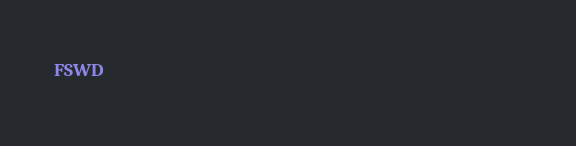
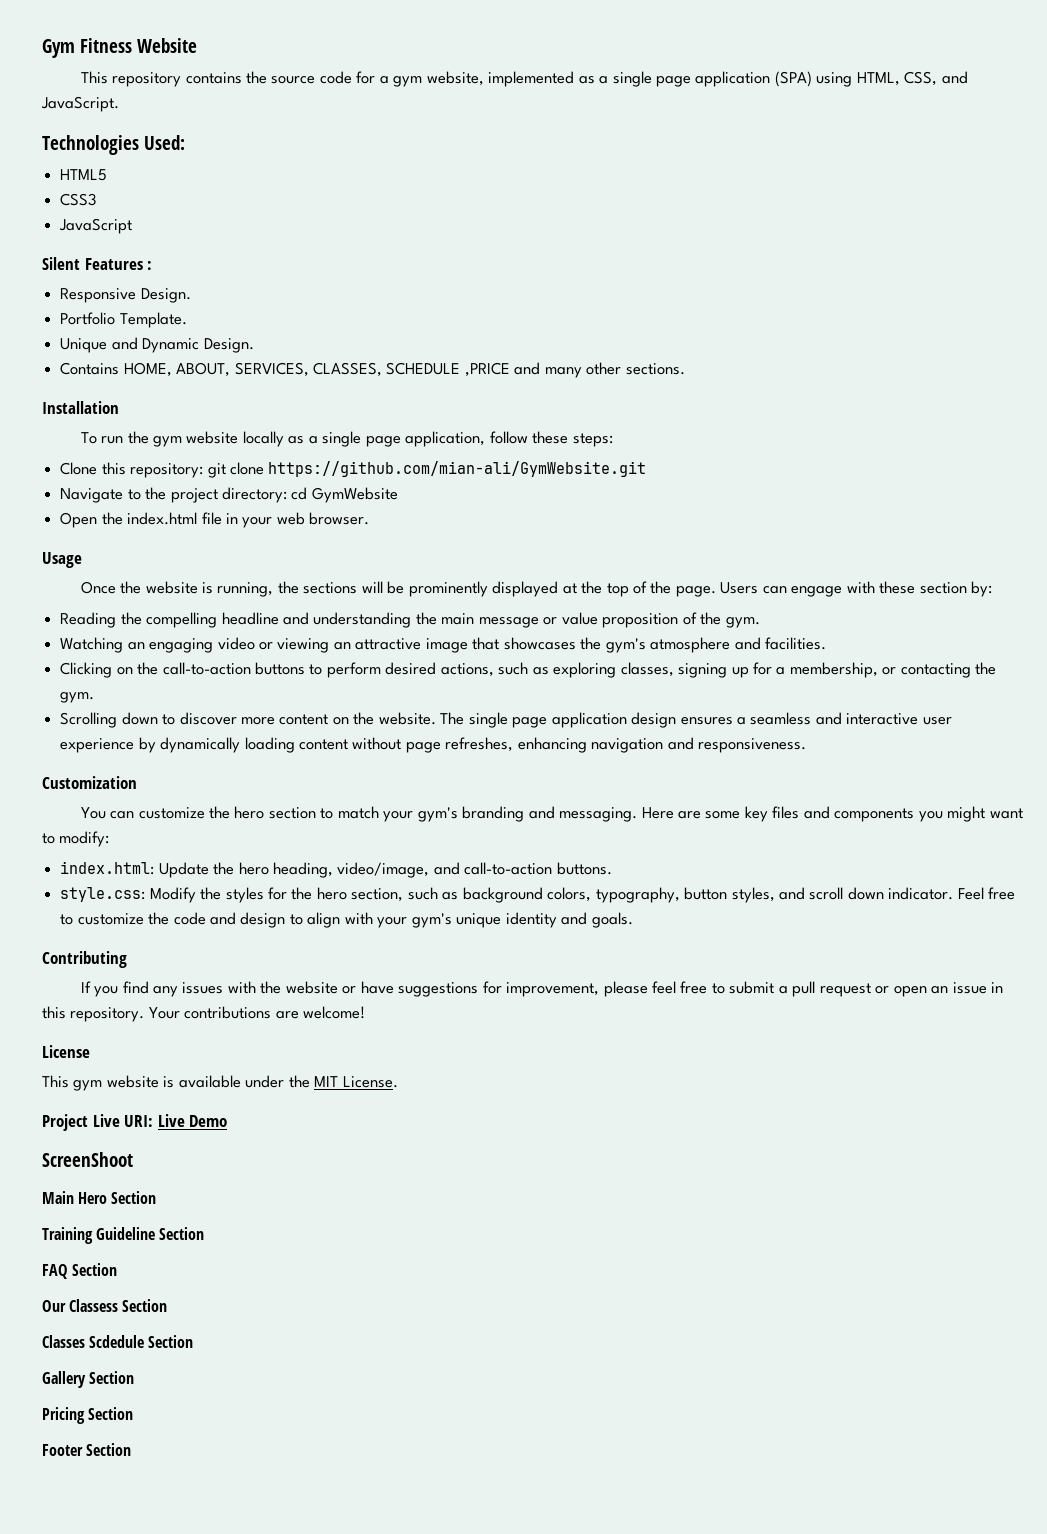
- FSWD
+ Gym Fitness Website
+ This repository contains the source code for a gym website, implemented as a single page application (SPA) using HTML, CSS, and JavaScript.
+ Technologies Used:
+ HTML5
+ CSS3
+ JavaScript
+ Silent Features :
+ Responsive Design.
+ Portfolio Template.
+ Unique and Dynamic Design.
+ Contains HOME, ABOUT, SERVICES, CLASSES, SCHEDULE ,PRICE and many other sections.
+ Installation
+ To run the gym website locally as a single page application, follow these steps:
+ Clone this repository: git clone https://github.com/mian-ali/GymWebsite.git
+ Navigate to the project directory: cd GymWebsite
+ Open the index.html file in your web browser.
+ Usage
+ Once the website is running, the sections will be prominently displayed at the top of the page. Users can engage with these section by:
+ Reading the compelling headline and understanding the main message or value proposition of the gym.
+ Watching an engaging video or viewing an attractive image that showcases the gym's atmosphere and facilities.
+ Clicking on the call-to-action buttons to perform desired actions, such as exploring classes, signing up for a membership, or contacting the gym.
+ Scrolling down to discover more content on the website. The single page application design ensures a seamless and interactive user experience by dynamically loading content without page refreshes, enhancing navigation and responsiveness.
+ Customization
+ You can customize the hero section to match your gym's branding and messaging. Here are some key files and components you might want to modify:
+ index.html: Update the hero heading, video/image, and call-to-action buttons.
+ style.css: Modify the styles for the hero section, such as background colors, typography, button styles, and scroll down indicator. Feel free to customize the code and design to align with your gym's unique identity and goals.
+ Contributing
+ If you find any issues with the website or have suggestions for improvement, please feel free to submit a pull request or open an issue in this repository. Your contributions are welcome!
+ License
+ This gym website is available under the MIT License.
+ Project Live URI: Live Demo
+ ScreenShoot
+ Main Hero Section
+ Training Guideline Section
+ FAQ Section
+ Our Classess Section
+ Classes Scdedule Section
+ Gallery Section
+ Pricing Section
+ Footer Section

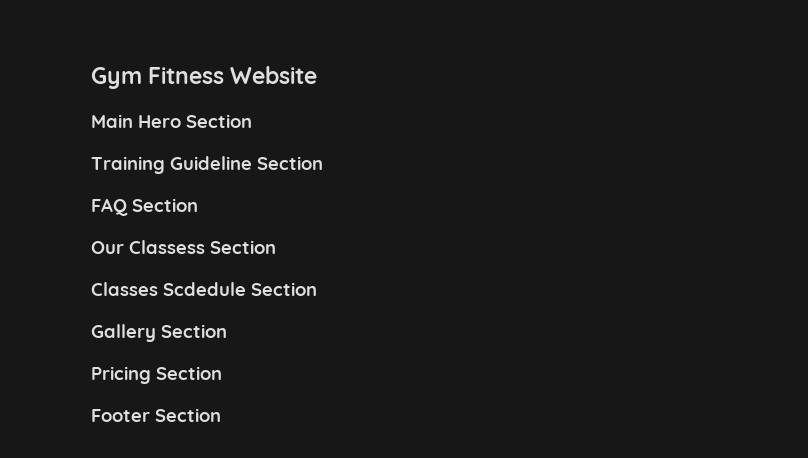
- This repository contains the source code for a gym website, implemented as a single page application (SPA) using HTML, CSS, and JavaScript.
- Technologies Used:
- HTML5
- CSS3
- JavaScript
- Silent Features :
- Responsive Design.
- Portfolio Template.
- Unique and Dynamic Design.
- Contains HOME, ABOUT, SERVICES, CLASSES, SCHEDULE ,PRICE and many other sections.
- Installation
- To run the gym website locally as a single page application, follow these steps:
- Clone this repository: git clone https://github.com/mian-ali/GymWebsite.git
- Navigate to the project directory: cd GymWebsite
- Open the index.html file in your web browser.
- Usage
- Once the website is running, the sections will be prominently displayed at the top of the page. Users can engage with these section by:
- Reading the compelling headline and understanding the main message or value proposition of the gym.
- Watching an engaging video or viewing an attractive image that showcases the gym's atmosphere and facilities.
- Clicking on the call-to-action buttons to perform desired actions, such as exploring classes, signing up for a membership, or contacting the gym.
- Scrolling down to discover more content on the website. The single page application design ensures a seamless and interactive user experience by dynamically loading content without page refreshes, enhancing navigation and responsiveness.
- Customization
- You can customize the hero section to match your gym's branding and messaging. Here are some key files and components you might want to modify:
- index.html: Update the hero heading, video/image, and call-to-action buttons.
- style.css: Modify the styles for the hero section, such as background colors, typography, button styles, and scroll down indicator. Feel free to customize the code and design to align with your gym's unique identity and goals.
- Contributing
- If you find any issues with the website or have suggestions for improvement, please feel free to submit a pull request or open an issue in this repository. Your contributions are welcome!
- License
- This gym website is available under the MIT License.
- Project Live URI: Live Demo
- ScreenShoot

